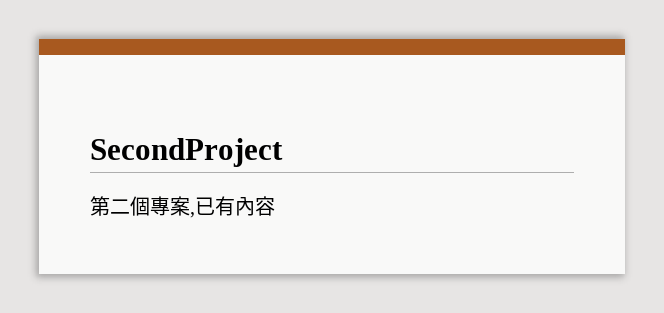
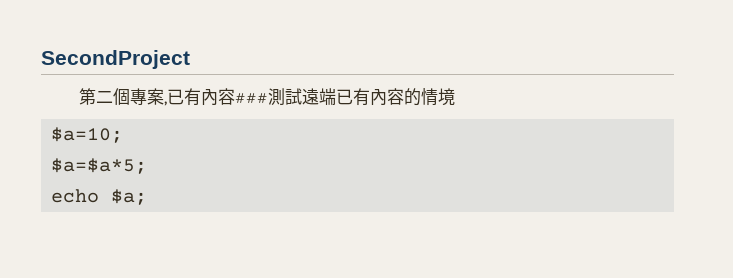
- 第二個專案,已有內容
+ 第二個專案,已有內容###測試遠端已有內容的情境
+ $a=10;
+ $a=$a*5;
+ echo $a;

